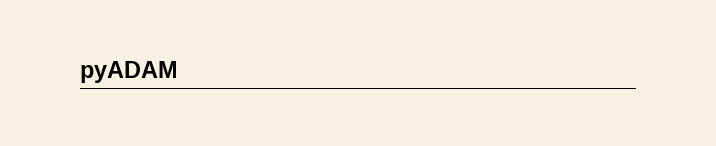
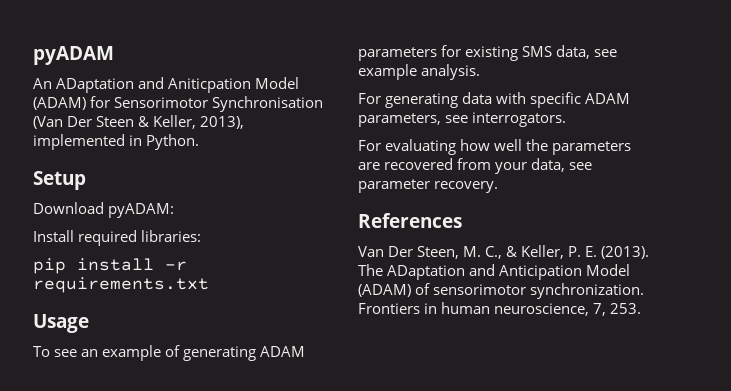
+ An ADaptation and Aniticpation Model (ADAM) for Sensorimotor Synchronisation (Van Der Steen & Keller, 2013), implemented in Python.
+ Setup
+ Download pyADAM:
+ Install required libraries:
+ pip install -r requirements.txt
+ Usage
+ To see an example of generating ADAM parameters for existing SMS data, see example analysis.
+ For generating data with specific ADAM parameters, see interrogators.
+ For evaluating how well the parameters are recovered from your data, see parameter recovery.
+ References
+ Van Der Steen, M. C., & Keller, P. E. (2013). The ADaptation and Anticipation Model (ADAM) of sensorimotor synchronization. Frontiers in human neuroscience, 7, 253.

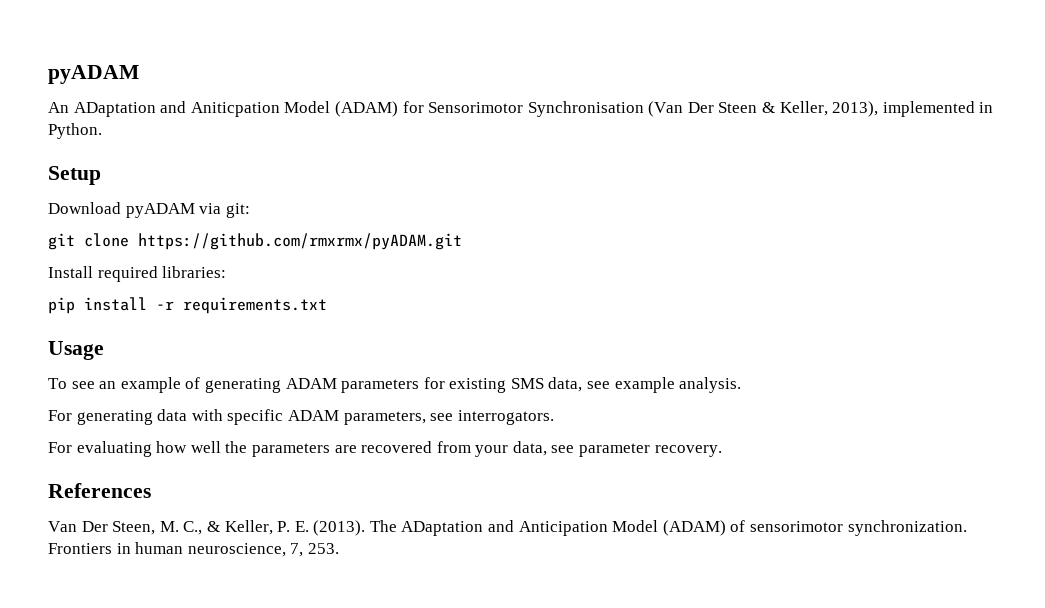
- Download pyADAM:
+ Download pyADAM via git:
+ git clone https://github.com/rmxrmx/pyADAM.git

